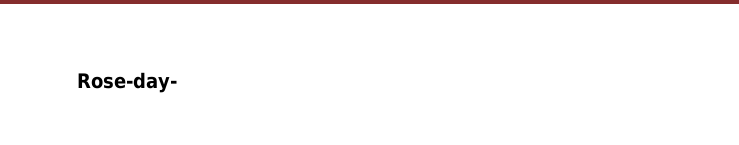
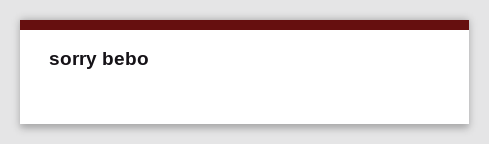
- Rose-day-
+ sorry bebo

